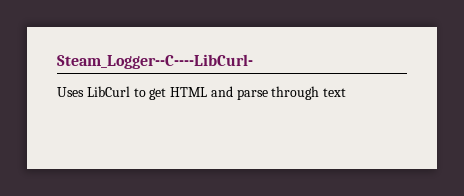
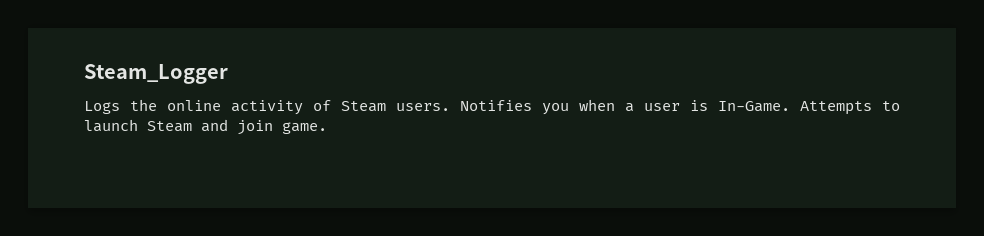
- Steam_Logger--C----LibCurl-
- Uses LibCurl to get HTML and parse through text
+ Steam_Logger
+ Logs the online activity of Steam users. Notifies you when a user is In-Game. Attempts to launch Steam and join game.

